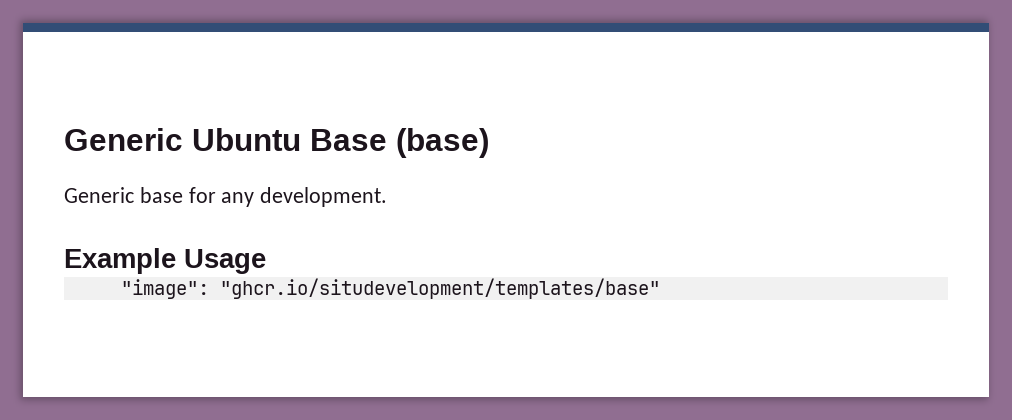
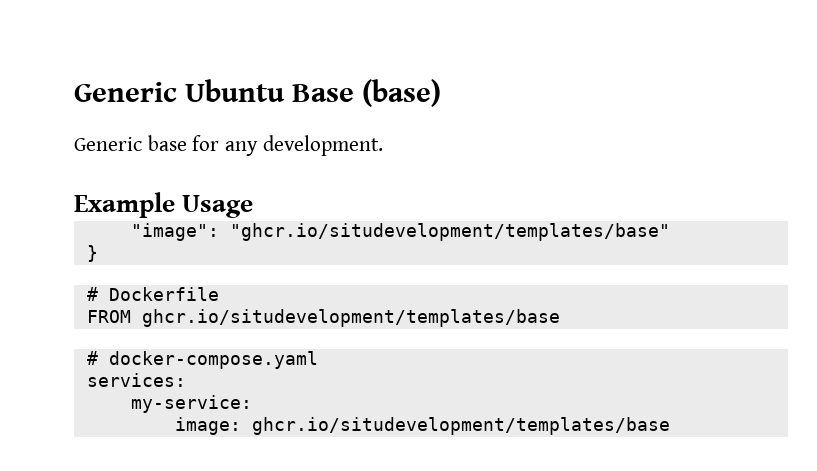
+ }
+ # Dockerfile
+ FROM ghcr.io/situdevelopment/templates/base
+ # docker-compose.yaml
+ services:
+ my-service:
+ image: ghcr.io/situdevelopment/templates/base

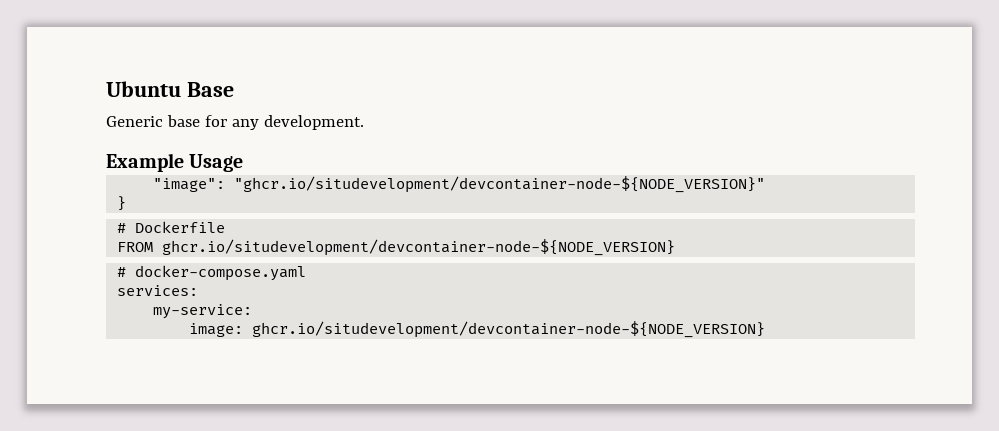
- Generic Ubuntu Base (base)
+ Ubuntu Base
- "image": "ghcr.io/situdevelopment/templates/base"
+ "image": "ghcr.io/situdevelopment/devcontainer-node-${NODE_VERSION}"
- FROM ghcr.io/situdevelopment/templates/base
+ FROM ghcr.io/situdevelopment/devcontainer-node-${NODE_VERSION}
- image: ghcr.io/situdevelopment/templates/base
+ image: ghcr.io/situdevelopment/devcontainer-node-${NODE_VERSION}

